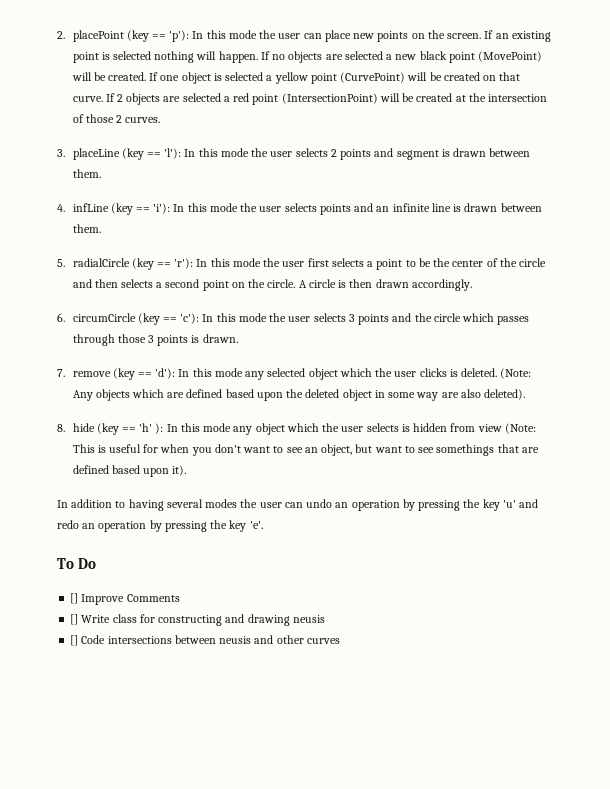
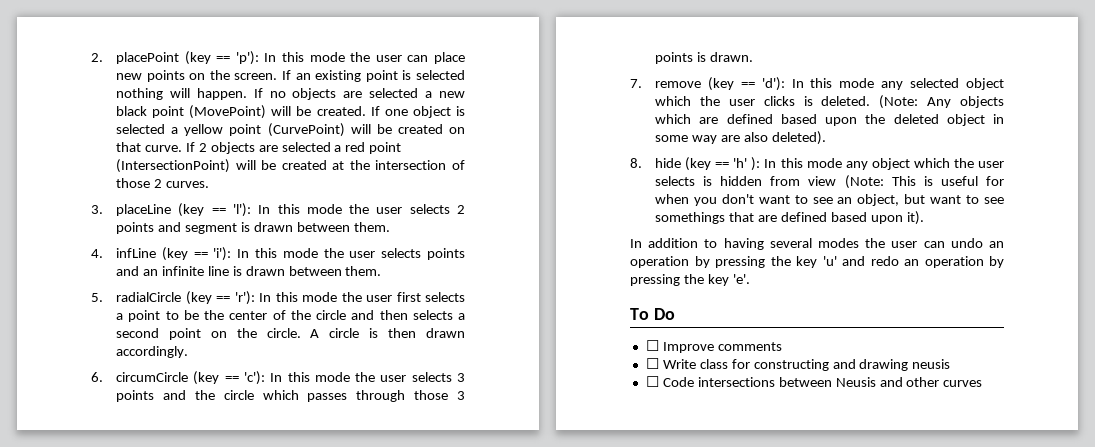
- [] Improve Comments
- [] Write class for constructing and drawing neusis
+ ☐ Improve comments
+ ☐ Write class for constructing and drawing neusis
- [] Code intersections between neusis and other curves
+ ☐ Code intersections between Neusis and other curves

